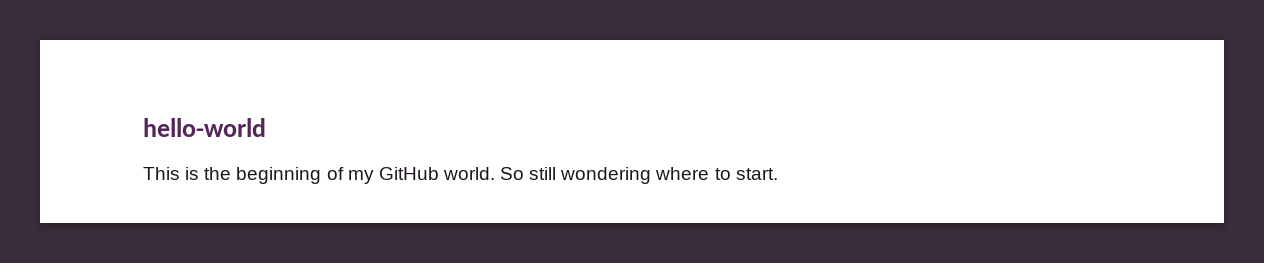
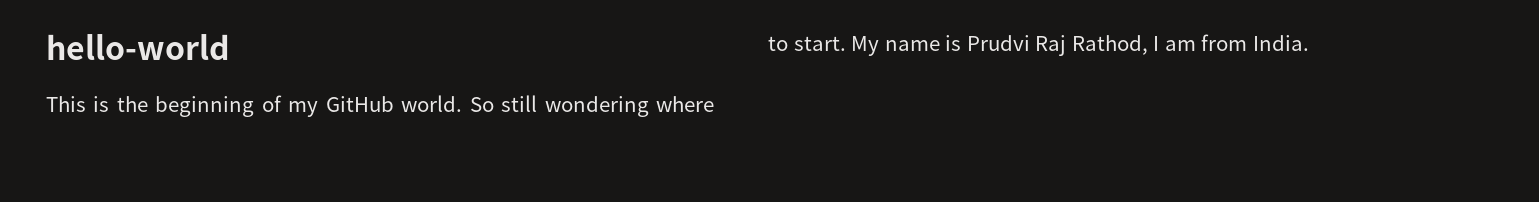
+ My name is Prudvi Raj Rathod, I am from India.

